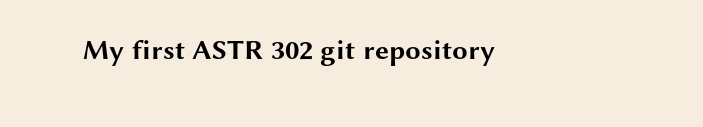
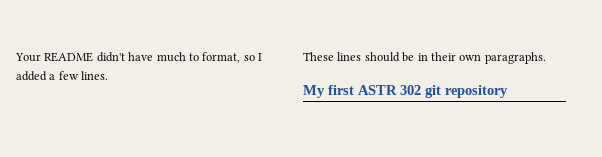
+ Your README didn't have much to format, so I added a few lines.
+ These lines should be in their own paragraphs.

